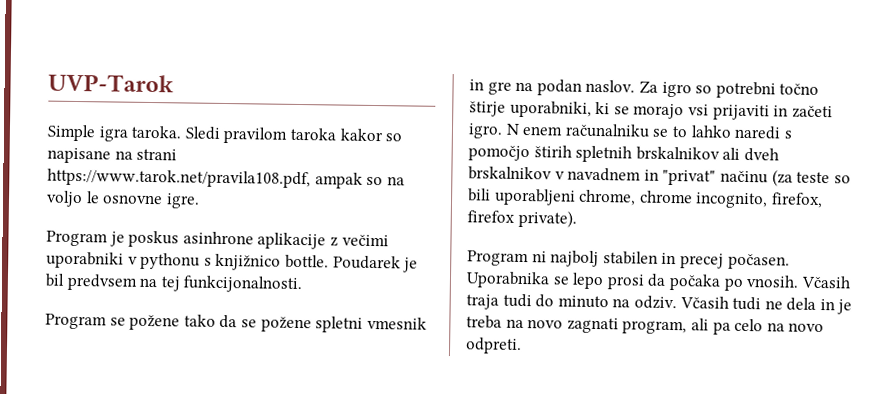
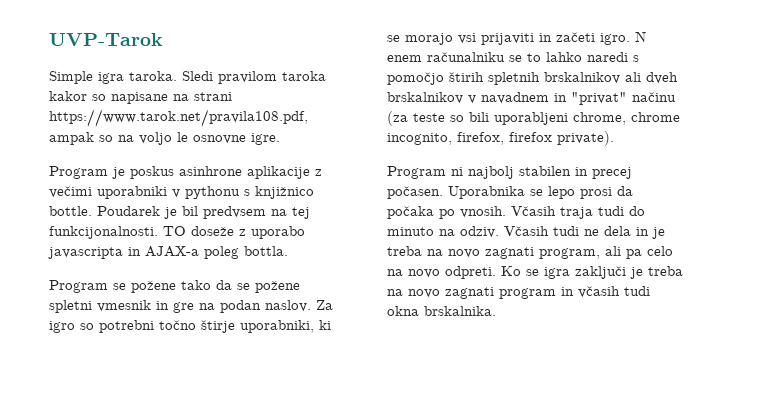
+ TO doseže z uporabo javascripta in AJAX-a poleg bottla.
+ Ko se igra zaključi je treba na novo zagnati program in včasih tudi okna brskalnika.

